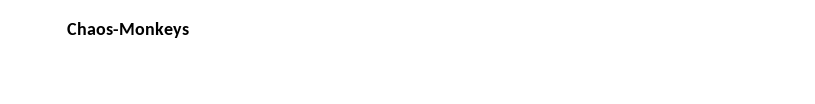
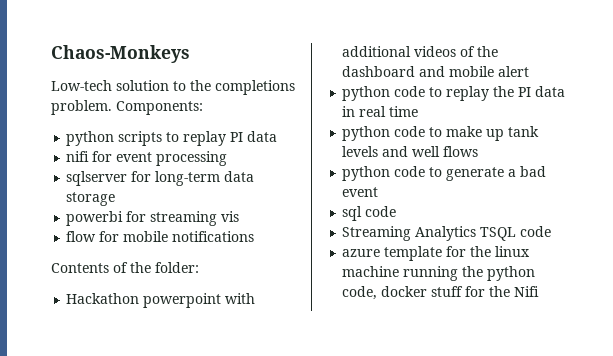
+ Low-tech solution to the completions problem. Components:
+ python scripts to replay PI data
+ nifi for event processing
+ sqlserver for long-term data storage
+ powerbi for streaming vis
+ flow for mobile notifications
+ Contents of the folder:
+ Hackathon powerpoint with additional videos of the dashboard and mobile alert
+ python code to replay the PI data in real time
+ python code to make up tank levels and well flows
+ python code to generate a bad event
+ sql code
+ Streaming Analytics TSQL code
+ azure template for the linux machine running the python code, docker stuff for the Nifi

